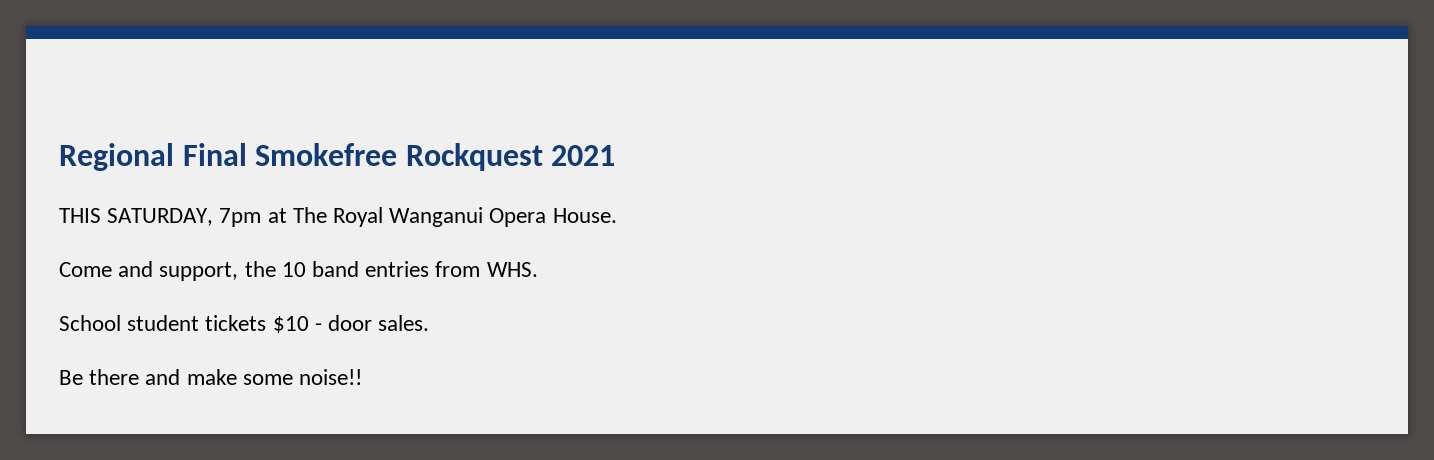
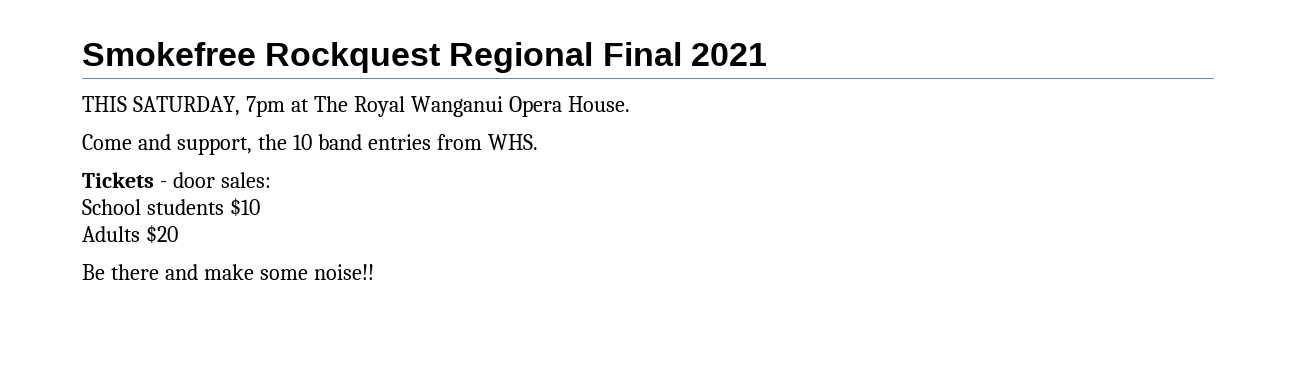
- Regional Final Smokefree Rockquest 2021
+ Smokefree Rockquest Regional Final 2021
- School student tickets $10 - door sales.
+ Tickets - door sales:
+ School students $10
+ Adults $20

